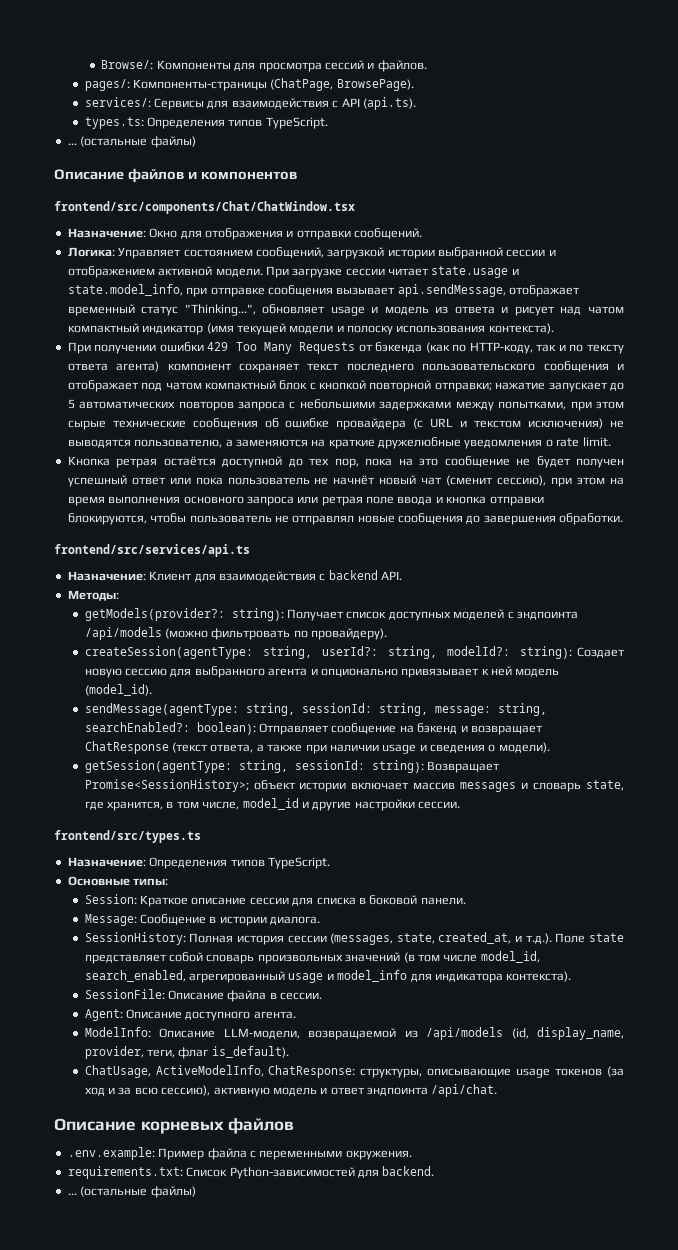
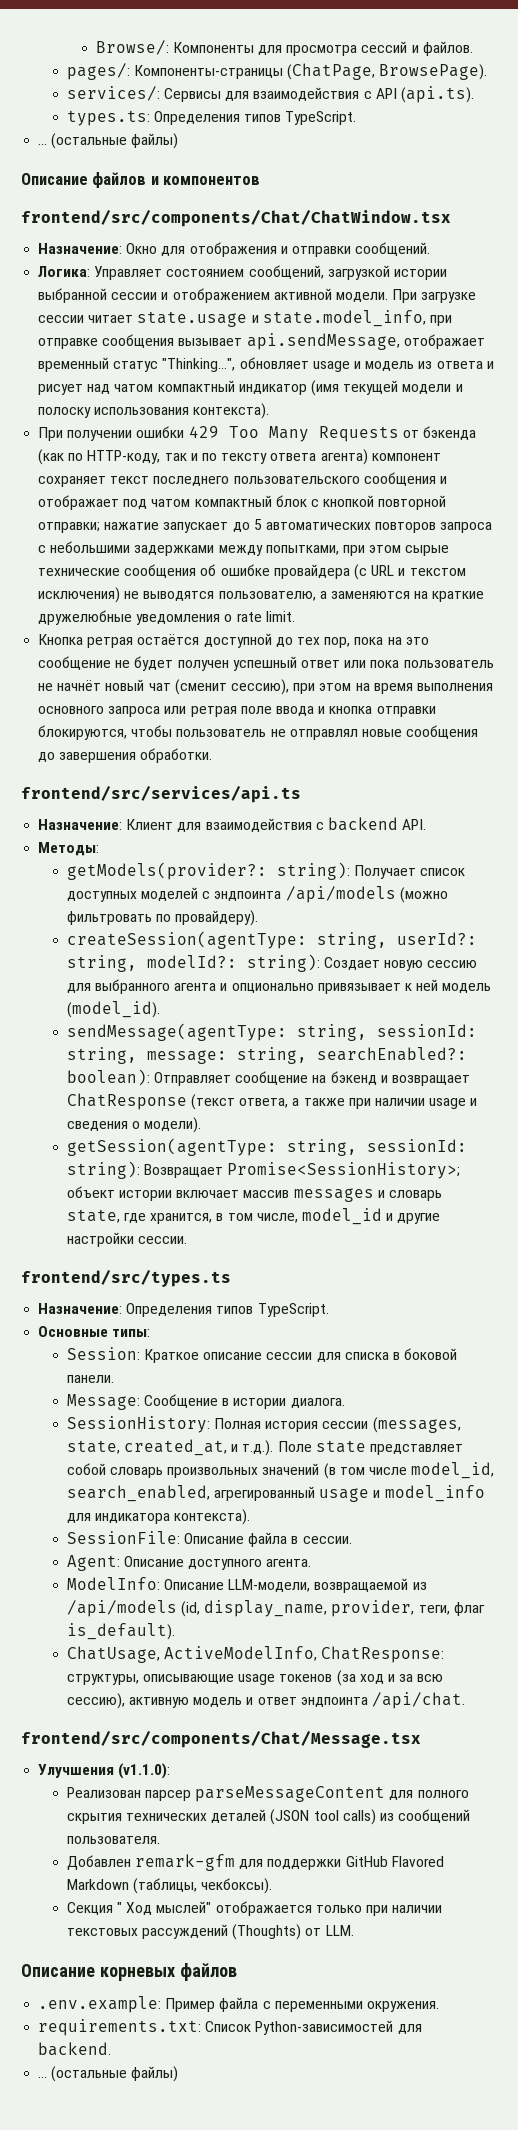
+ frontend/src/components/Chat/Message.tsx
+ Улучшения (v1.1.0):
+ Реализован парсер parseMessageContent для полного скрытия технических деталей (JSON tool calls) из сообщений пользователя.
+ Добавлен remark-gfm для поддержки GitHub Flavored Markdown (таблицы, чекбоксы).
+ Секция " Ход мыслей" отображается только при наличии текстовых рассуждений (Thoughts) от LLM.

